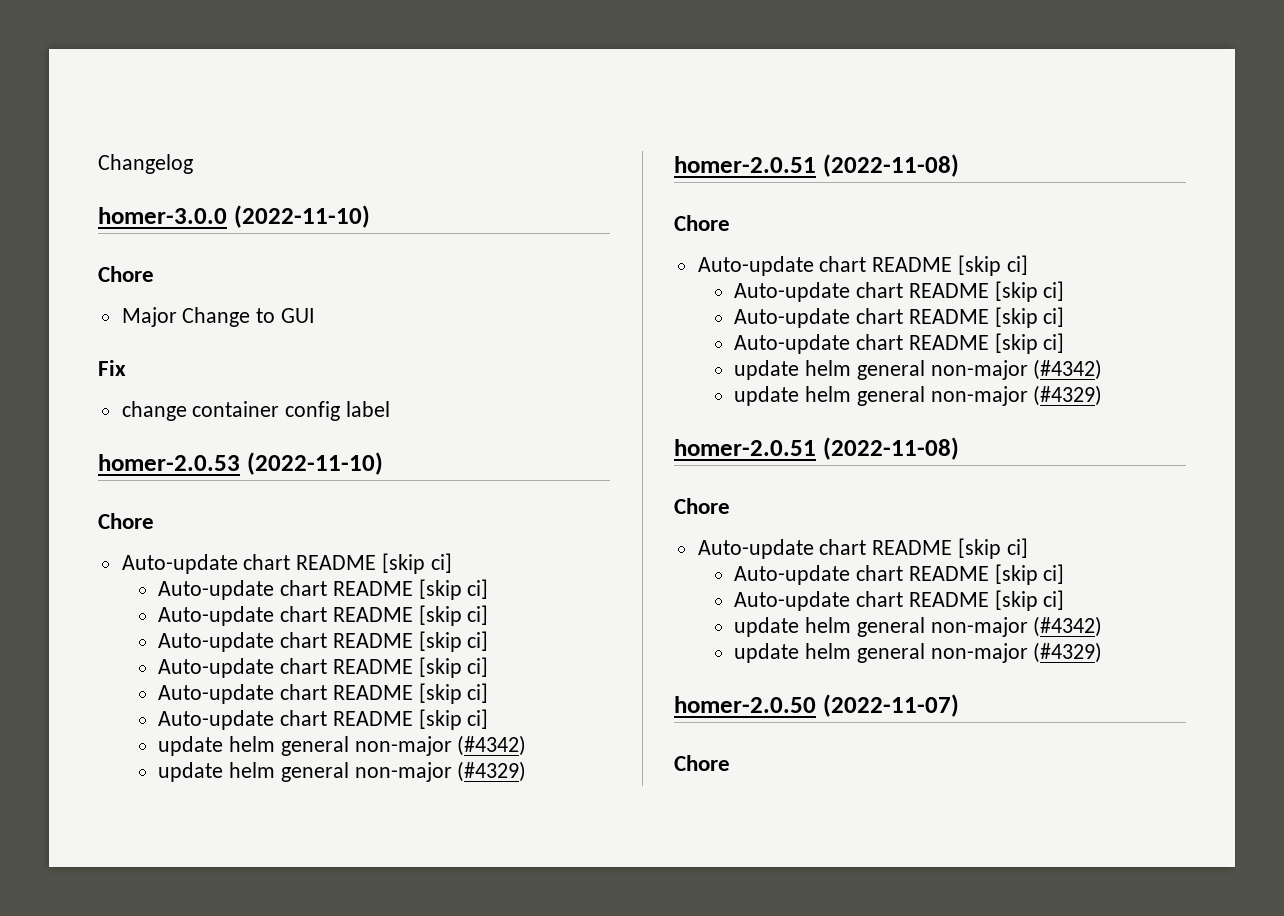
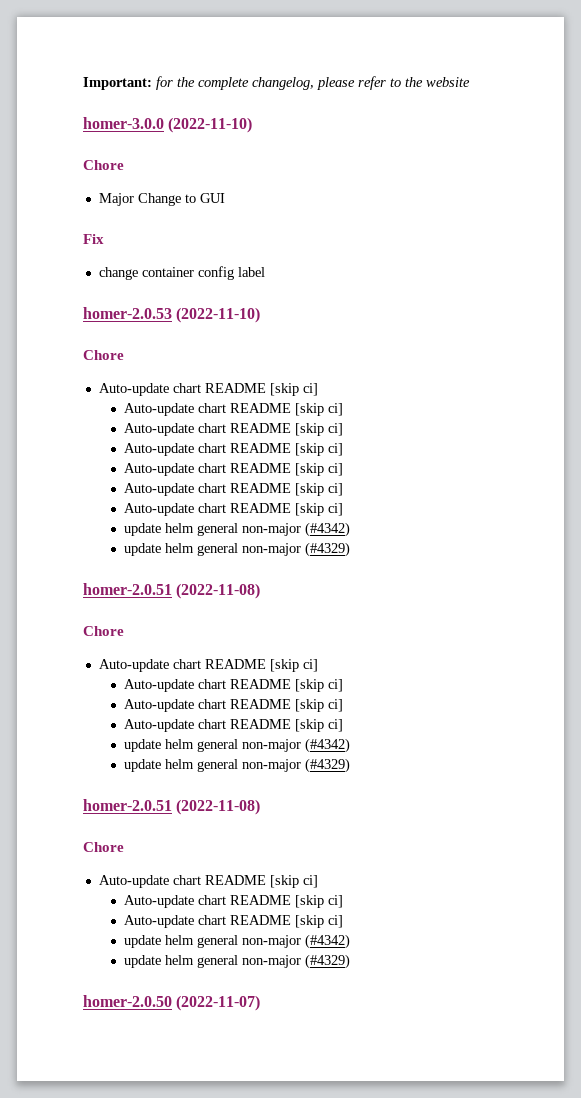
- Changelog
+ Important: for the complete changelog, please refer to the website
  homer-2.0.50 (2022-11-07)
- Chore

